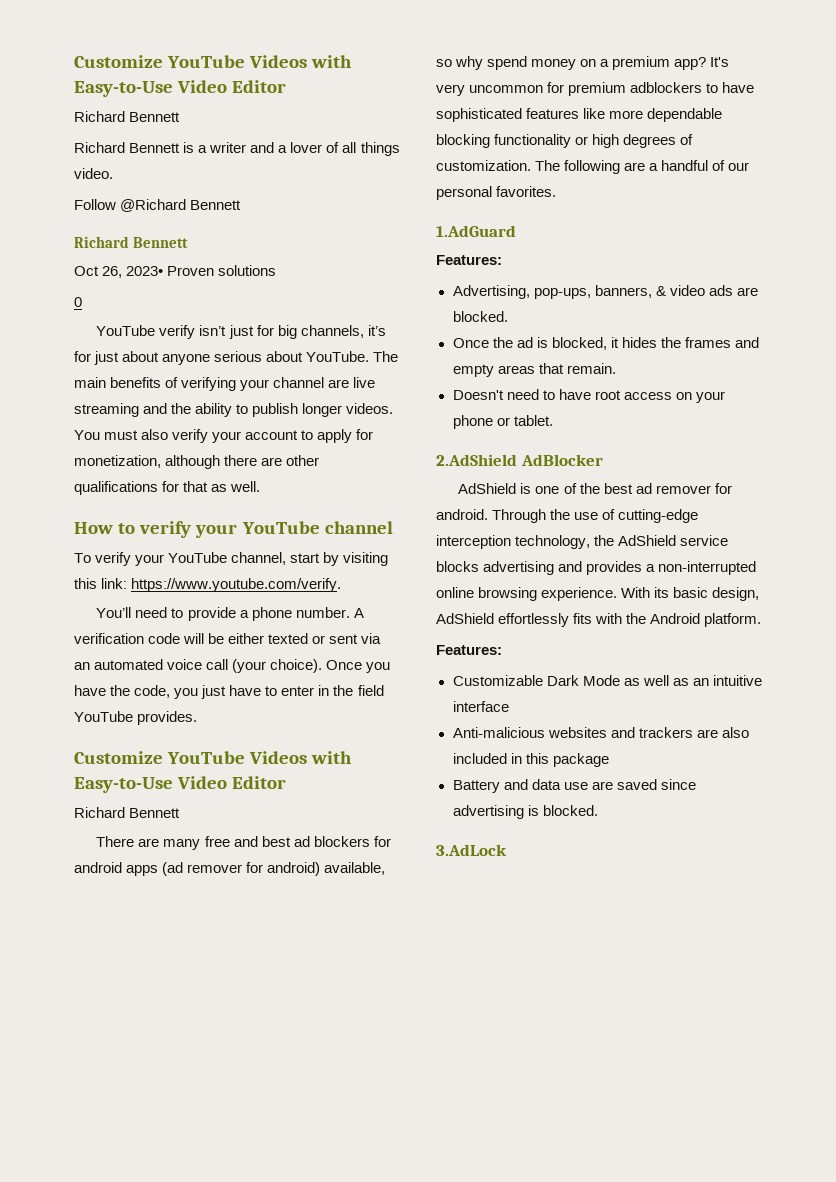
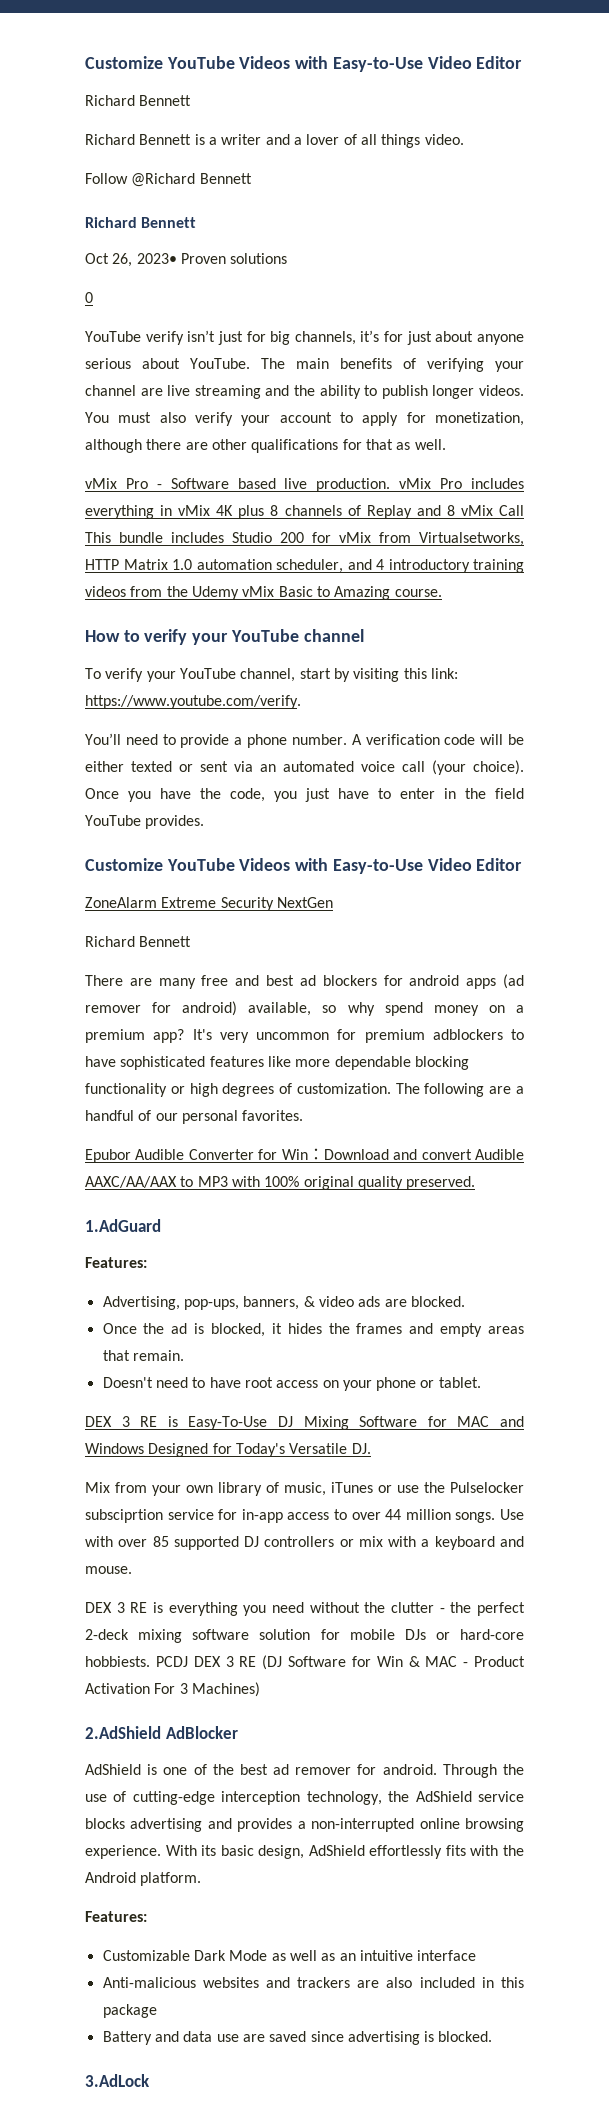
+ vMix Pro - Software based live production. vMix Pro includes everything in vMix 4K plus 8 channels of Replay and 8 vMix Call This bundle includes Studio 200 for vMix from Virtualsetworks, HTTP Matrix 1.0 automation scheduler, and 4 introductory training videos from the Udemy vMix Basic to Amazing course.
+ ZoneAlarm Extreme Security NextGen
+ Epubor Audible Converter for Win：Download and convert Audible AAXC/AA/AAX to MP3 with 100% original quality preserved.
+ DEX 3 RE is Easy-To-Use DJ Mixing Software for MAC and Windows Designed for Today's Versatile DJ.
+ Mix from your own library of music, iTunes or use the Pulselocker subsciprtion service for in-app access to over 44 million songs. Use with over 85 supported DJ controllers or mix with a keyboard and mouse.
+ DEX 3 RE is everything you need without the clutter - the perfect 2-deck mixing software solution for mobile DJs or hard-core hobbiests. PCDJ DEX 3 RE (DJ Software for Win & MAC - Product Activation For 3 Machines)

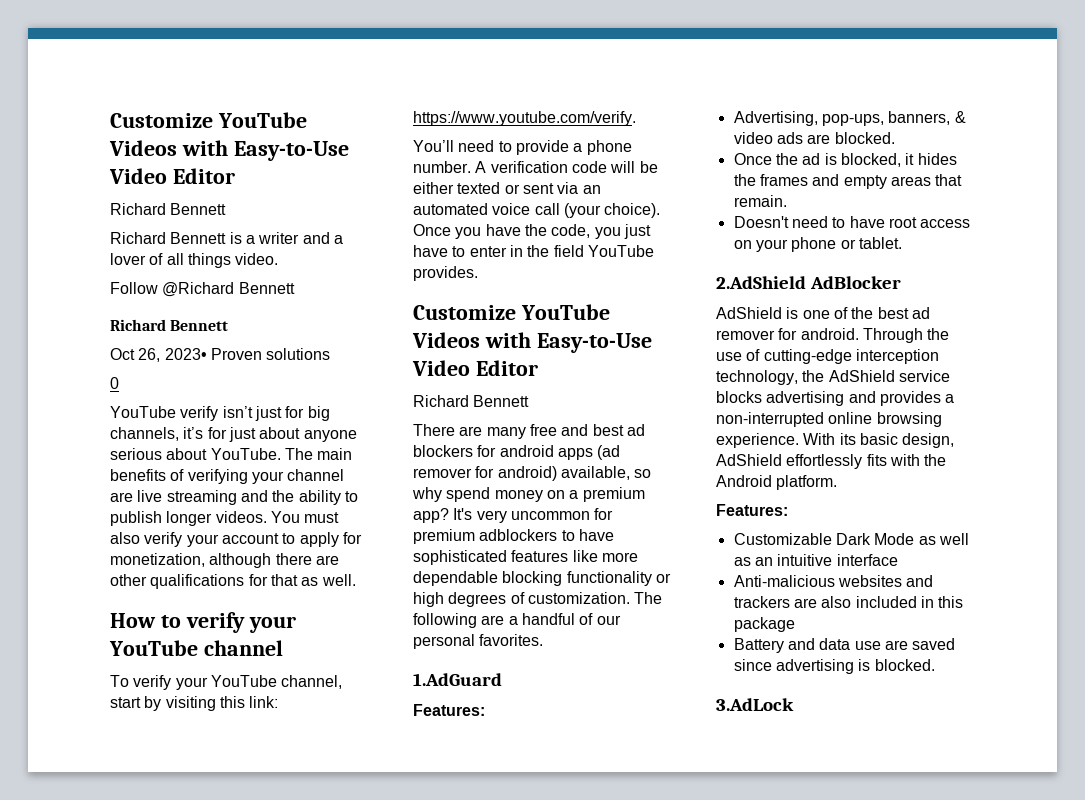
- vMix Pro - Software based live production. vMix Pro includes everything in vMix 4K plus 8 channels of Replay and 8 vMix Call This bundle includes Studio 200 for vMix from Virtualsetworks, HTTP Matrix 1.0 automation scheduler, and 4 introductory training videos from the Udemy vMix Basic to Amazing course.
- ZoneAlarm Extreme Security NextGen
- Epubor Audible Converter for Win：Download and convert Audible AAXC/AA/AAX to MP3 with 100% original quality preserved.
- DEX 3 RE is Easy-To-Use DJ Mixing Software for MAC and Windows Designed for Today's Versatile DJ.
- Mix from your own library of music, iTunes or use the Pulselocker subsciprtion service for in-app access to over 44 million songs. Use with over 85 supported DJ controllers or mix with a keyboard and mouse.
- DEX 3 RE is everything you need without the clutter - the perfect 2-deck mixing software solution for mobile DJs or hard-core hobbiests. PCDJ DEX 3 RE (DJ Software for Win & MAC - Product Activation For 3 Machines)

